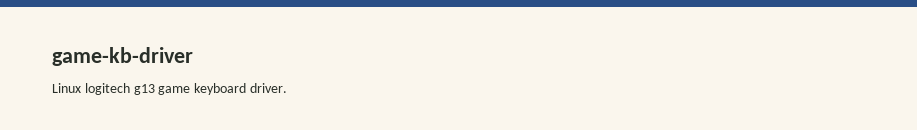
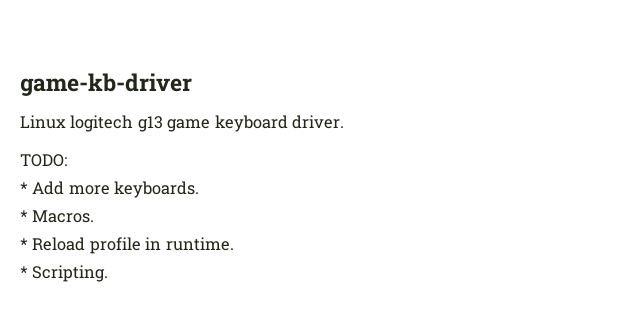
+ TODO:
+ * Add more keyboards.
+ * Macros.
+ * Reload profile in runtime.
+ * Scripting.

